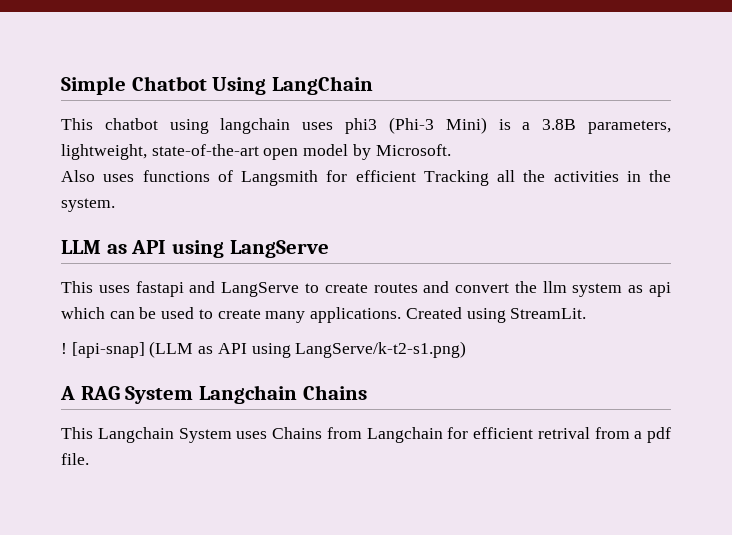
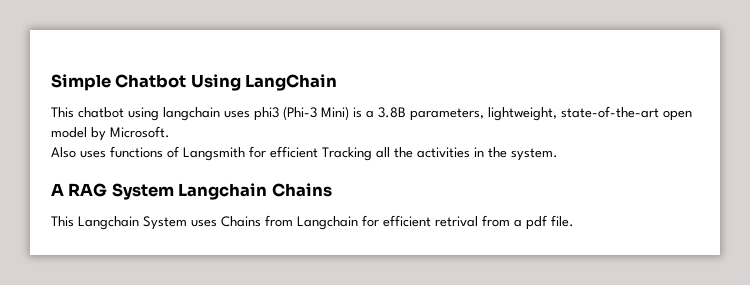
- LLM as API using LangServe
- This uses fastapi and LangServe to create routes and convert the llm system as api which can be used to create many applications. Created using StreamLit.
- ! [api-snap] (LLM as API using LangServe/k-t2-s1.png)

